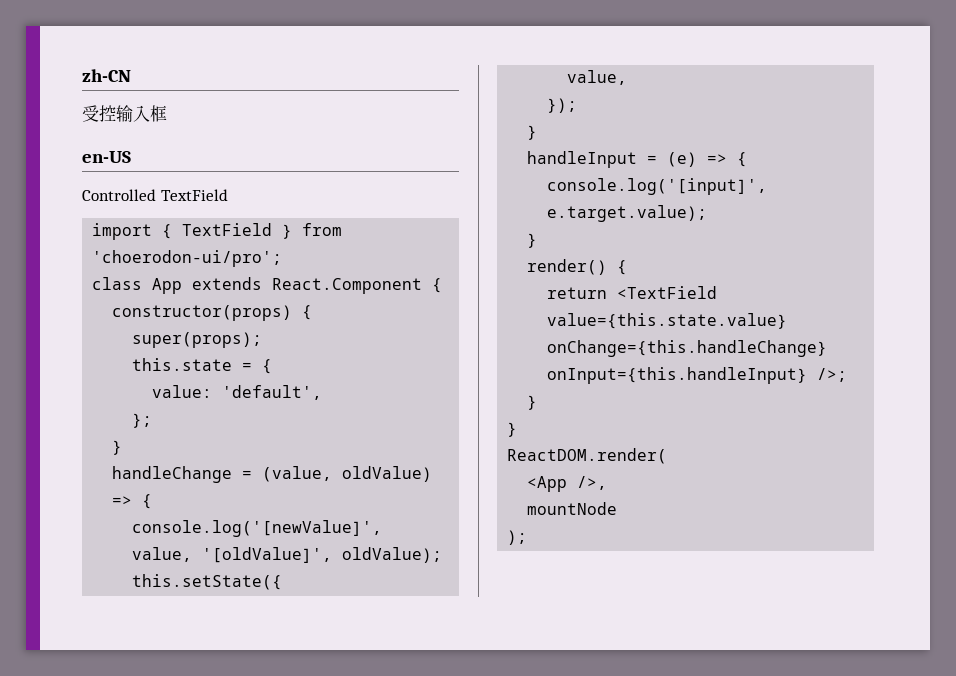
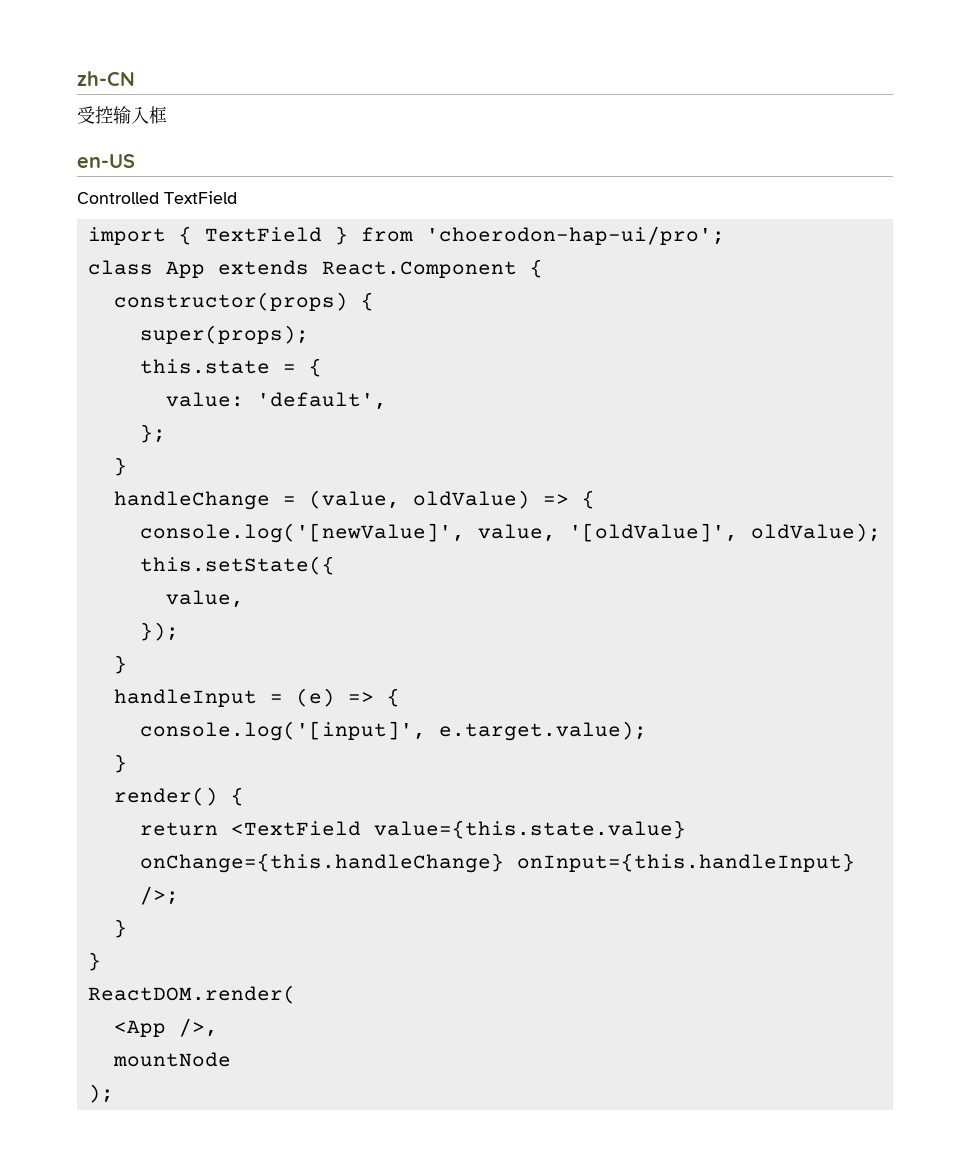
- import { TextField } from 'choerodon-ui/pro';
+ import { TextField } from 'choerodon-hap-ui/pro';

